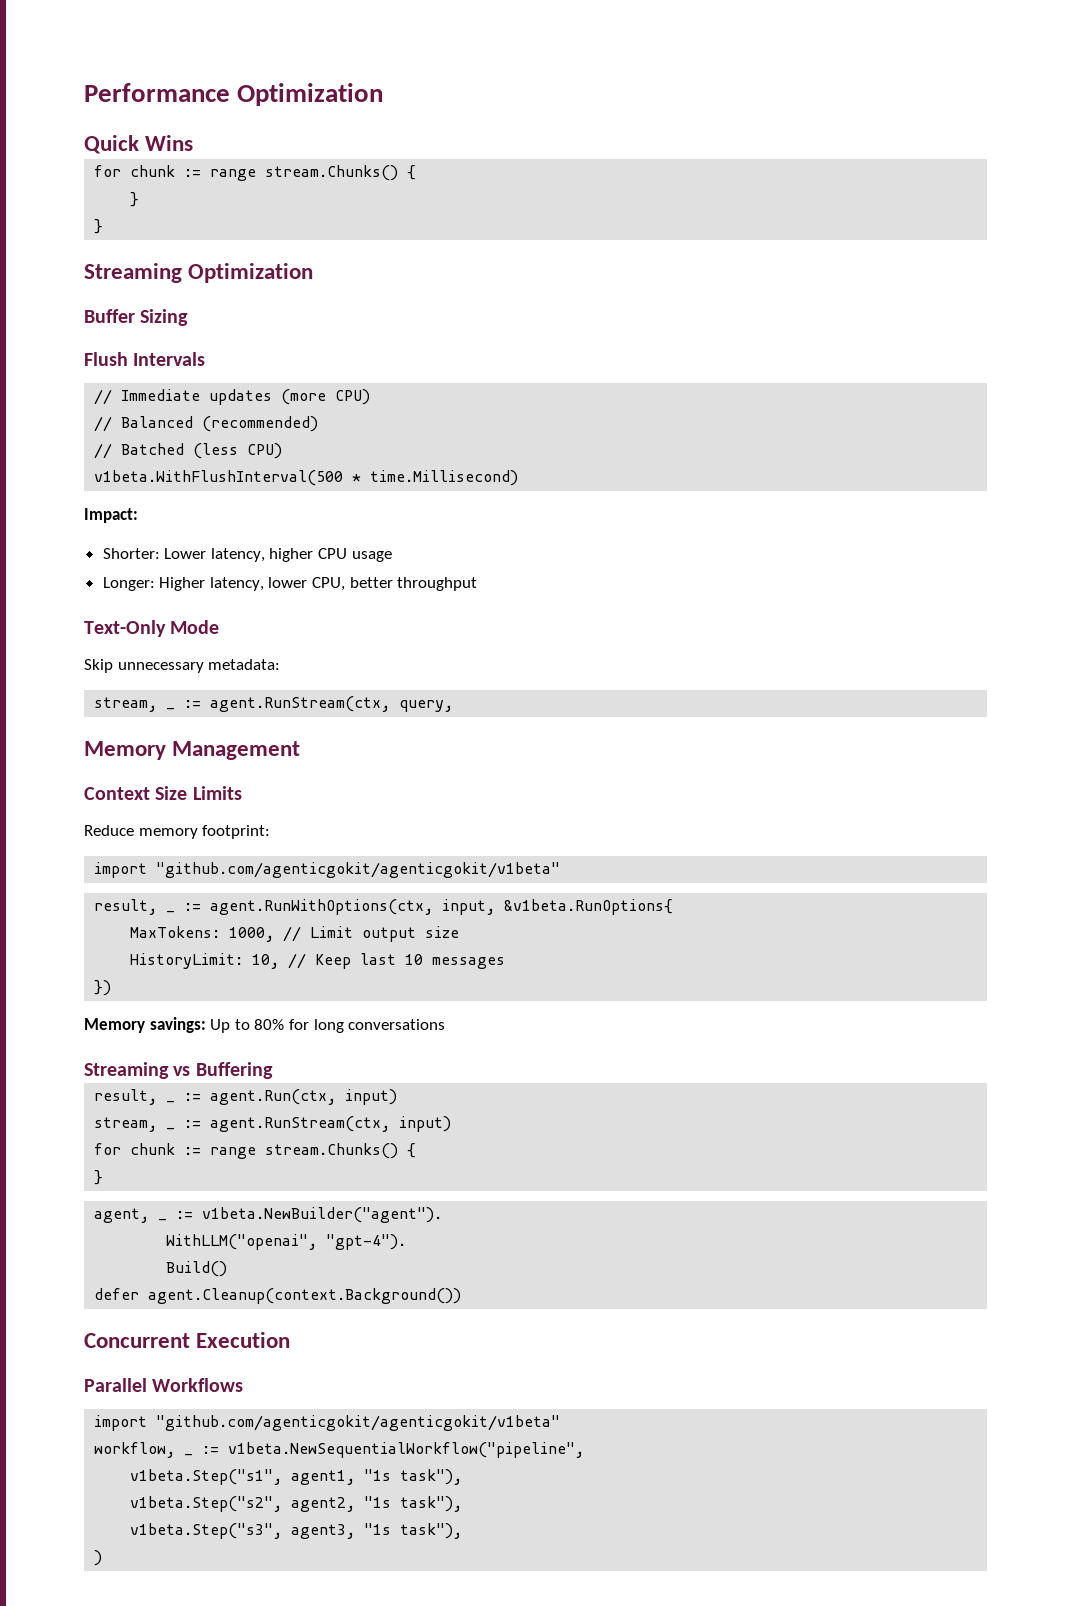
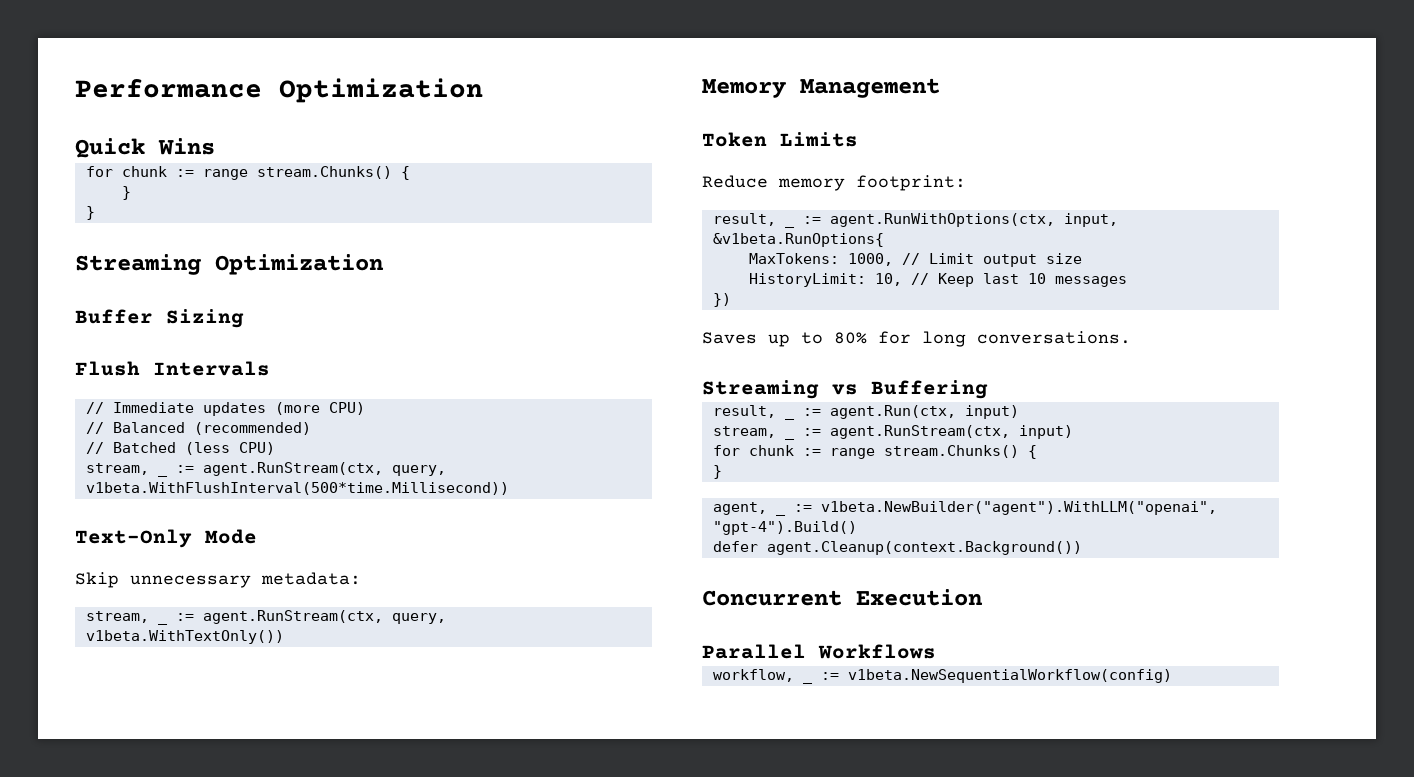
- v1beta.WithFlushInterval(500 * time.Millisecond)
- Impact:
- Shorter: Lower latency, higher CPU usage
- Longer: Higher latency, lower CPU, better throughput
+ stream, _ := agent.RunStream(ctx, query, v1beta.WithFlushInterval(500*time.Millisecond))
- stream, _ := agent.RunStream(ctx, query,
+ stream, _ := agent.RunStream(ctx, query, v1beta.WithTextOnly())
- Context Size Limits
+ Token Limits
  Reduce memory footprint:
- import "github.com/agenticgokit/agenticgokit/v1beta"
- Memory savings: Up to 80% for long conversations
+ Saves up to 80% for long conversations.
- agent, _ := v1beta.NewBuilder("agent").
- WithLLM("openai", "gpt-4").
- Build()
+ agent, _ := v1beta.NewBuilder("agent").WithLLM("openai", "gpt-4").Build()
  Parallel Workflows
- import "github.com/agenticgokit/agenticgokit/v1beta"
- workflow, _ := v1beta.NewSequentialWorkflow("pipeline",
- v1beta.Step("s1", agent1, "1s task"),
- v1beta.Step("s2", agent2, "1s task"),
- v1beta.Step("s3", agent3, "1s task"),
- )
+ workflow, _ := v1beta.NewSequentialWorkflow(config)

